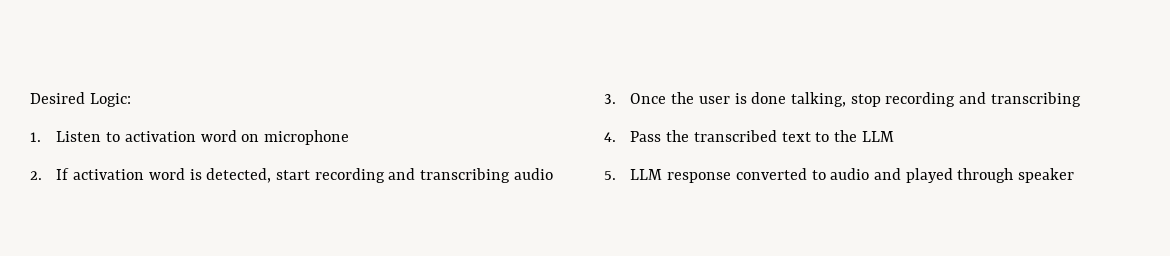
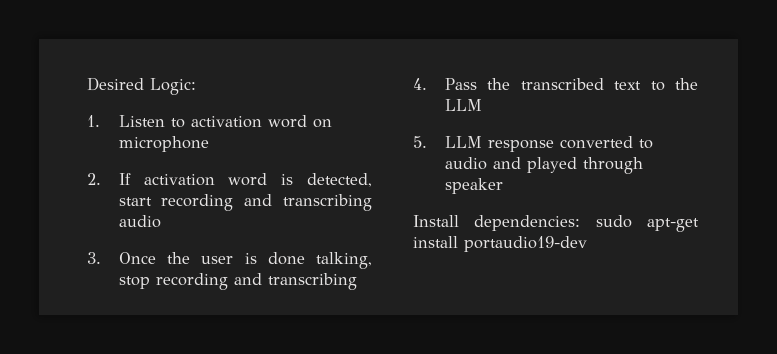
+ Install dependencies: sudo apt-get install portaudio19-dev

